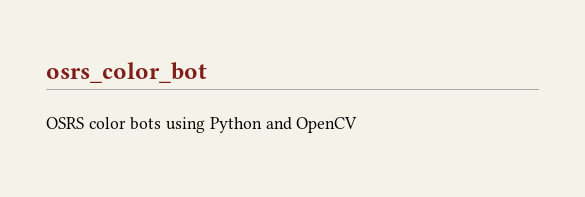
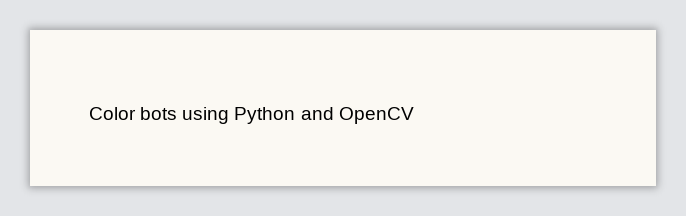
- osrs_color_bot
- OSRS color bots using Python and OpenCV
+ Color bots using Python and OpenCV

